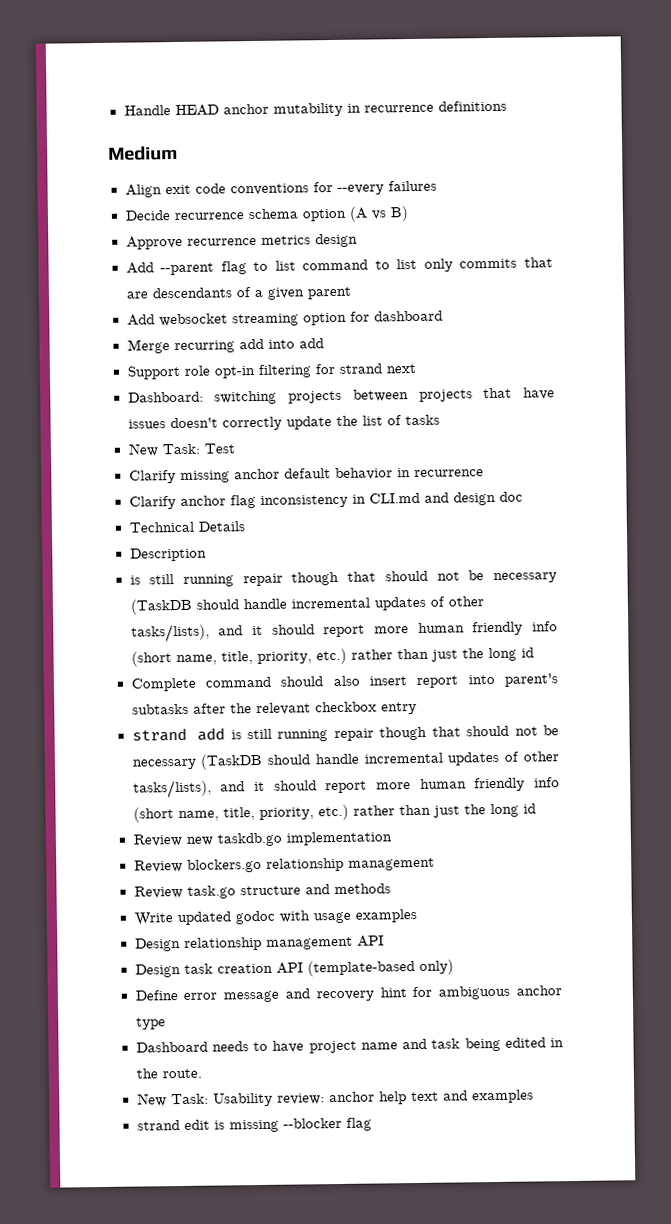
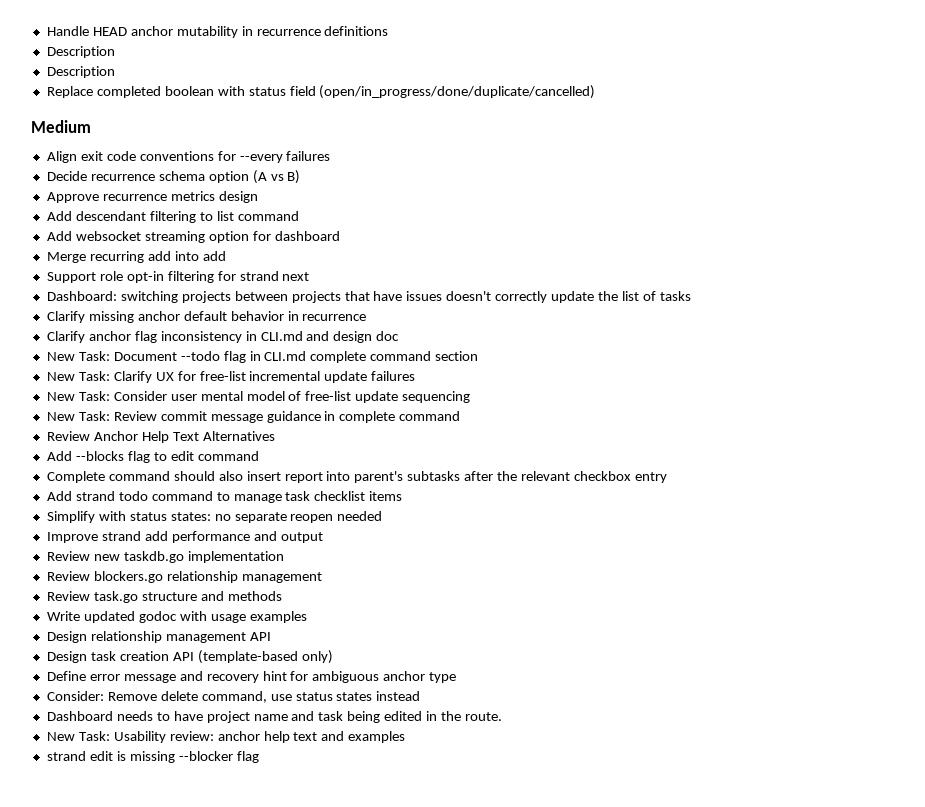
  Handle HEAD anchor mutability in recurrence definitions
+ Description
+ Description
+ Replace completed boolean with status field (open/in_progress/done/duplicate/cancelled)
- Add --parent flag to list command to list only commits that are descendants of a given parent
+ Add descendant filtering to list command
- New Task: Test
- Technical Details
- Description
- is still running repair though that should not be necessary (TaskDB should handle incremental updates of other tasks/lists), and it should report more human friendly info (short name, title, priority, etc.) rather than just the long id
+ New Task: Document --todo flag in CLI.md complete command section
+ New Task: Clarify UX for free-list incremental update failures
+ New Task: Consider user mental model of free-list update sequencing
+ New Task: Review commit message guidance in complete command
+ Review Anchor Help Text Alternatives
+ Add --blocks flag to edit command
- strand add is still running repair though that should not be necessary (TaskDB should handle incremental updates of other tasks/lists), and it should report more human friendly info (short name, title, priority, etc.) rather than just the long id
+ Add strand todo command to manage task checklist items
+ Simplify with status states: no separate reopen needed
+ Improve strand add performance and output
+ Consider: Remove delete command, use status states instead

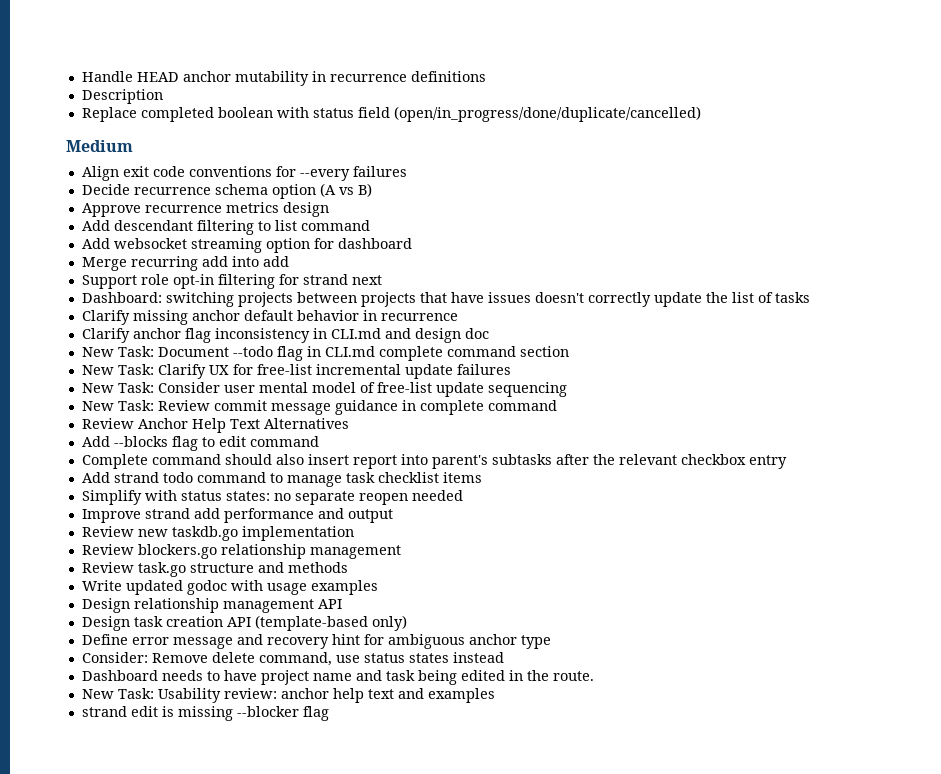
  Handle HEAD anchor mutability in recurrence definitions
- Description

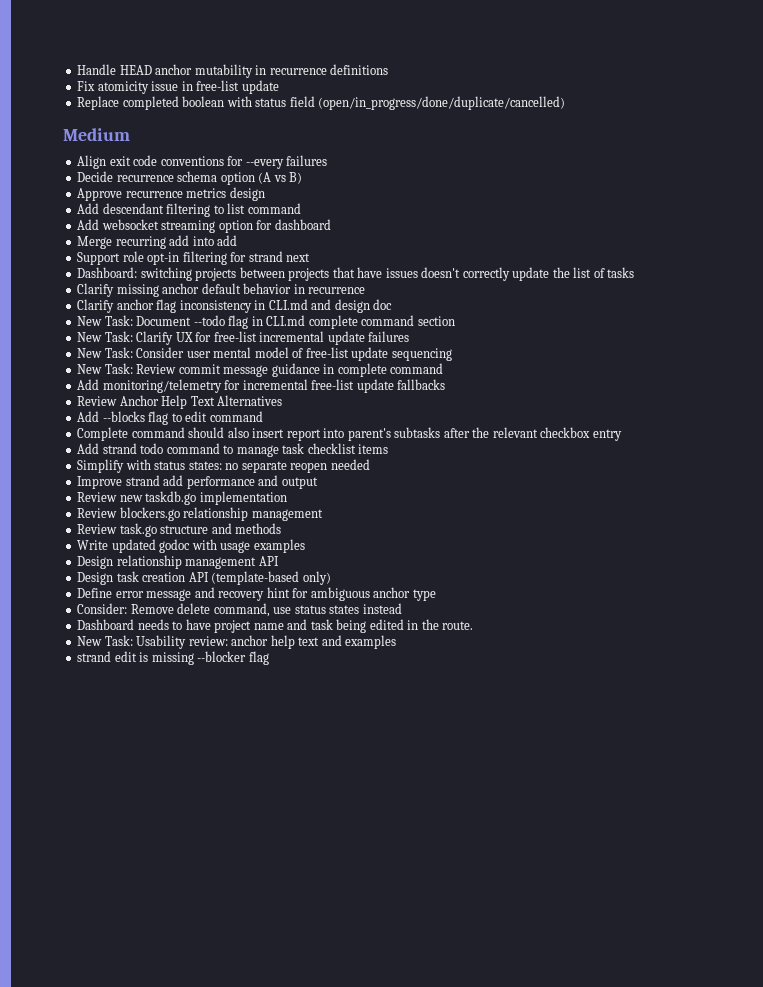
- Description
+ Fix atomicity issue in free-list update
+ Add monitoring/telemetry for incremental free-list update fallbacks

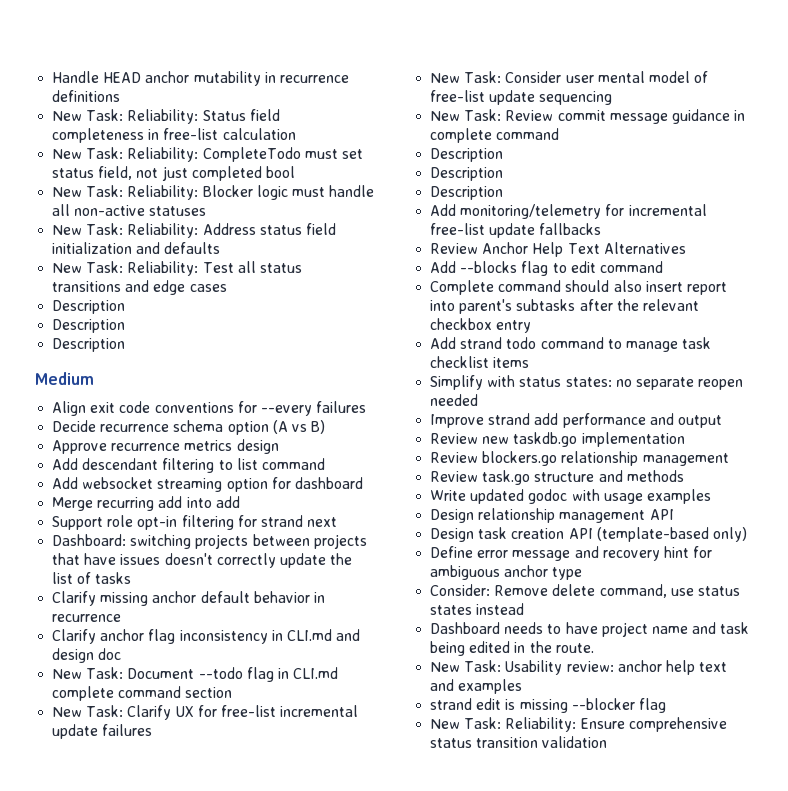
- Fix atomicity issue in free-list update
- Replace completed boolean with status field (open/in_progress/done/duplicate/cancelled)
+ New Task: Reliability: Status field completeness in free-list calculation
+ New Task: Reliability: CompleteTodo must set status field, not just completed bool
+ New Task: Reliability: Blocker logic must handle all non-active statuses
+ New Task: Reliability: Address status field initialization and defaults
+ New Task: Reliability: Test all status transitions and edge cases
+ Description
+ Description
+ Description
  New Task: Review commit message guidance in complete command
+ Description
+ Description
+ Description
+ New Task: Reliability: Ensure comprehensive status transition validation

